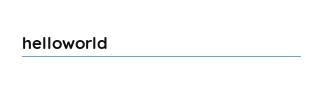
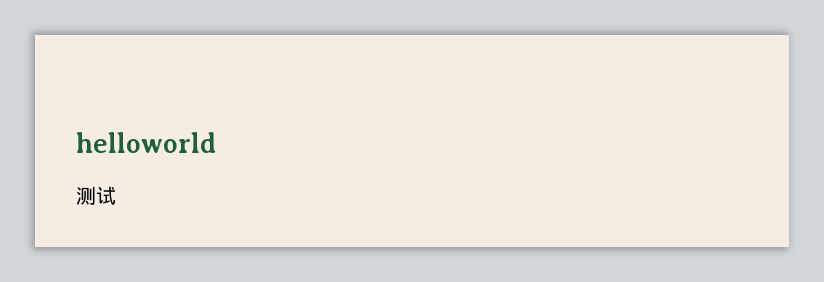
+ 测试

